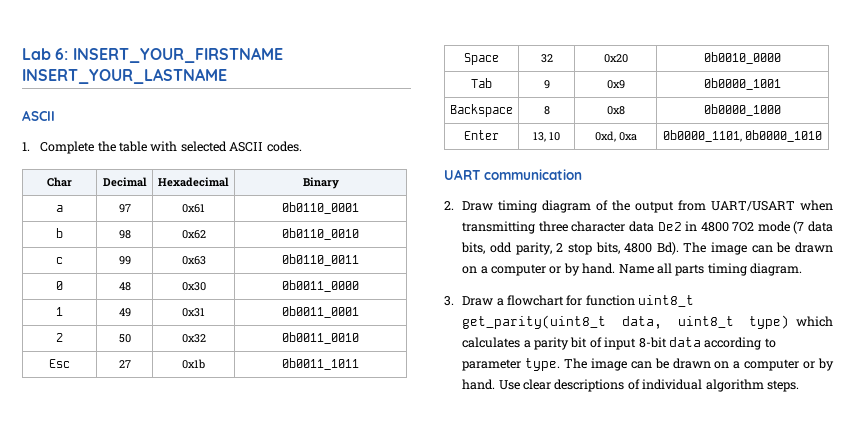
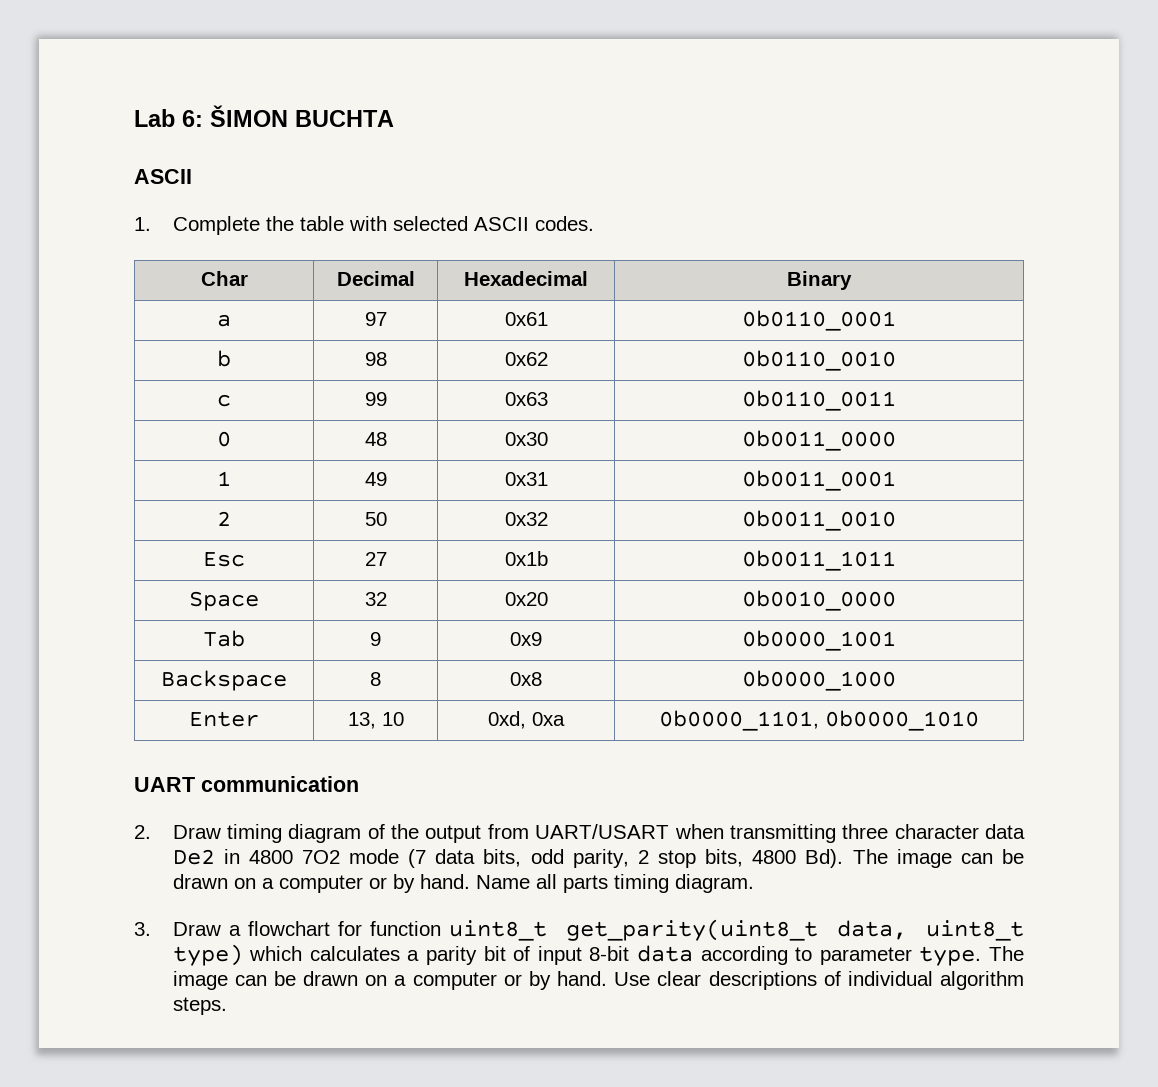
- Lab 6: INSERT_YOUR_FIRSTNAME INSERT_YOUR_LASTNAME
+ Lab 6: ŠIMON BUCHTA

